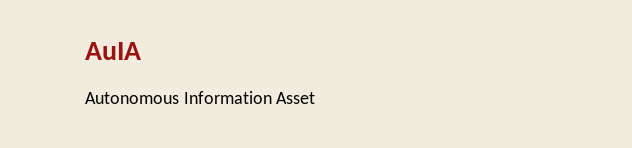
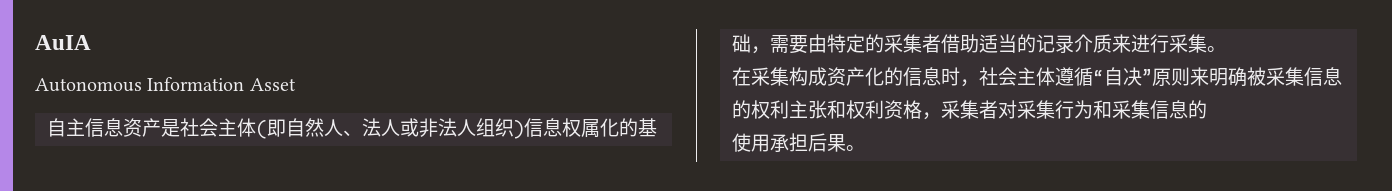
+ 自主信息资产是社会主体(即自然人、法人或非法人组织)信息权属化的基础，需要由特定的采集者借助适当的记录介质来进行采集。
+ 在采集构成资产化的信息时，社会主体遵循“自决”原则来明确被采集信息的权利主张和权利资格，采集者对采集行为和采集信息的
+ 使用承担后果。

